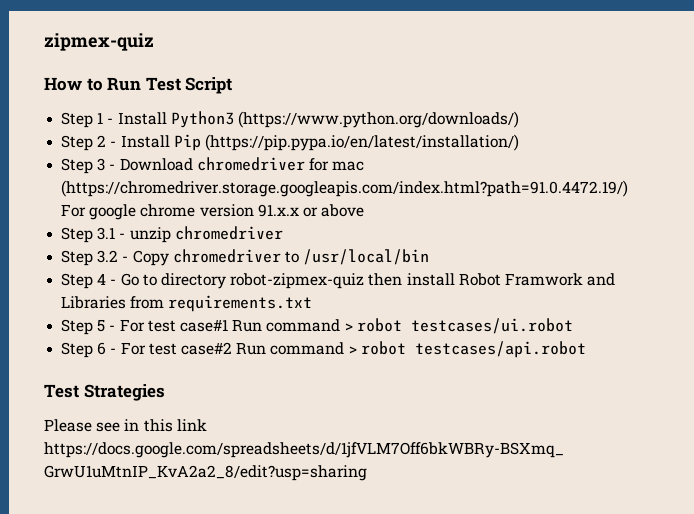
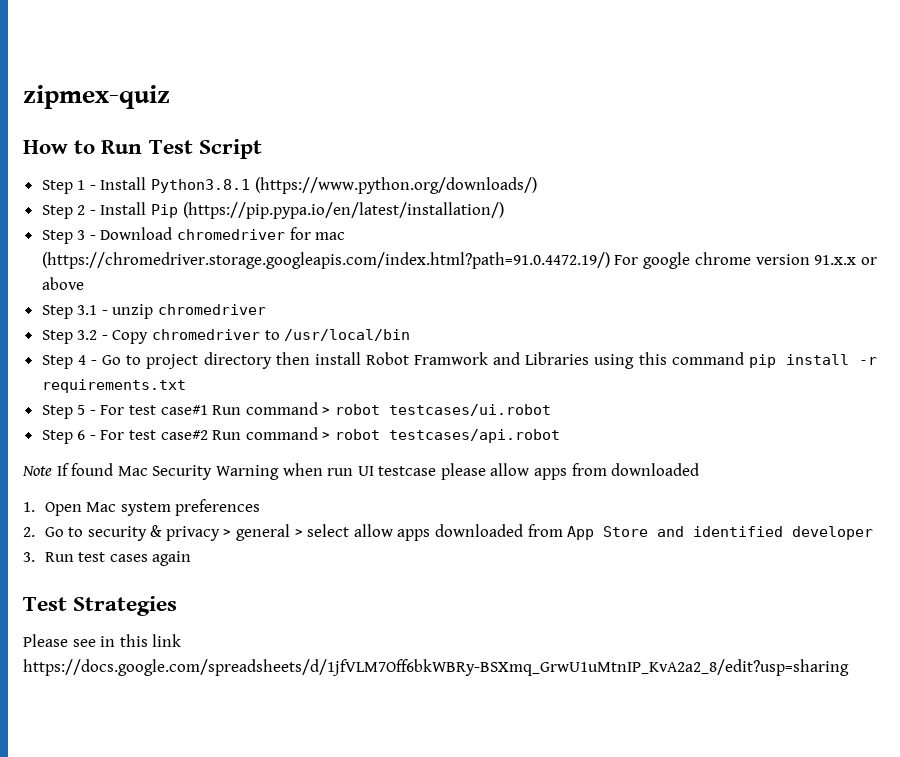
- Step 1 - Install Python3 (https://www.python.org/downloads/)
+ Step 1 - Install Python3.8.1 (https://www.python.org/downloads/)
- Step 4 - Go to directory robot-zipmex-quiz then install Robot Framwork and Libraries from requirements.txt
+ Step 4 - Go to project directory then install Robot Framwork and Libraries using this command pip install -r requirements.txt
+ Note If found Mac Security Warning when run UI testcase please allow apps from downloaded
+ 1. Open Mac system preferences
+ 2. Go to security & privacy > general > select allow apps downloaded from App Store and identified developer
+ 3. Run test cases again

